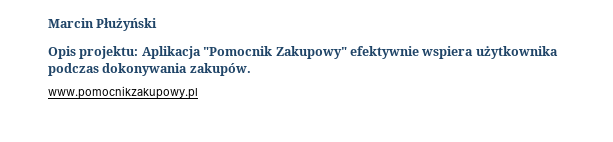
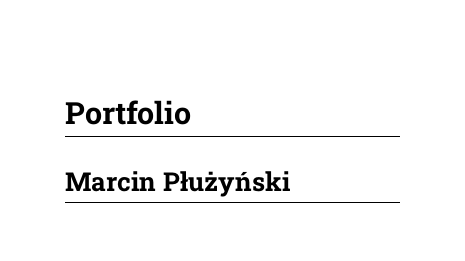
+ Portfolio
- Opis projektu: Aplikacja "Pomocnik Zakupowy" efektywnie wspiera użytkownika podczas dokonywania zakupów.
- www.pomocnikzakupowy.pl

